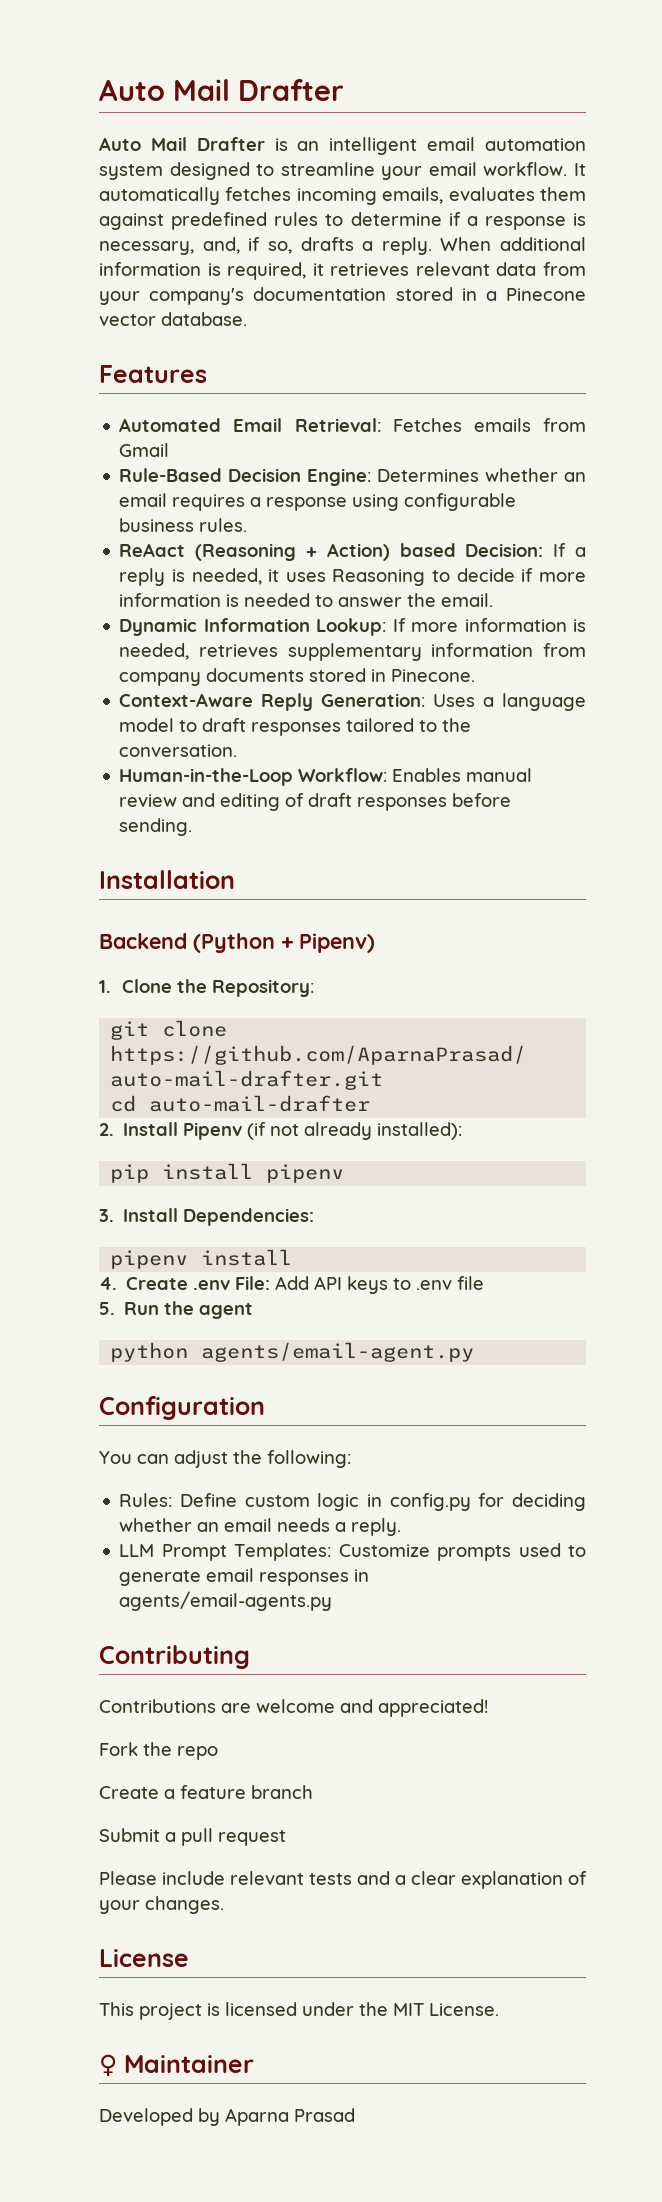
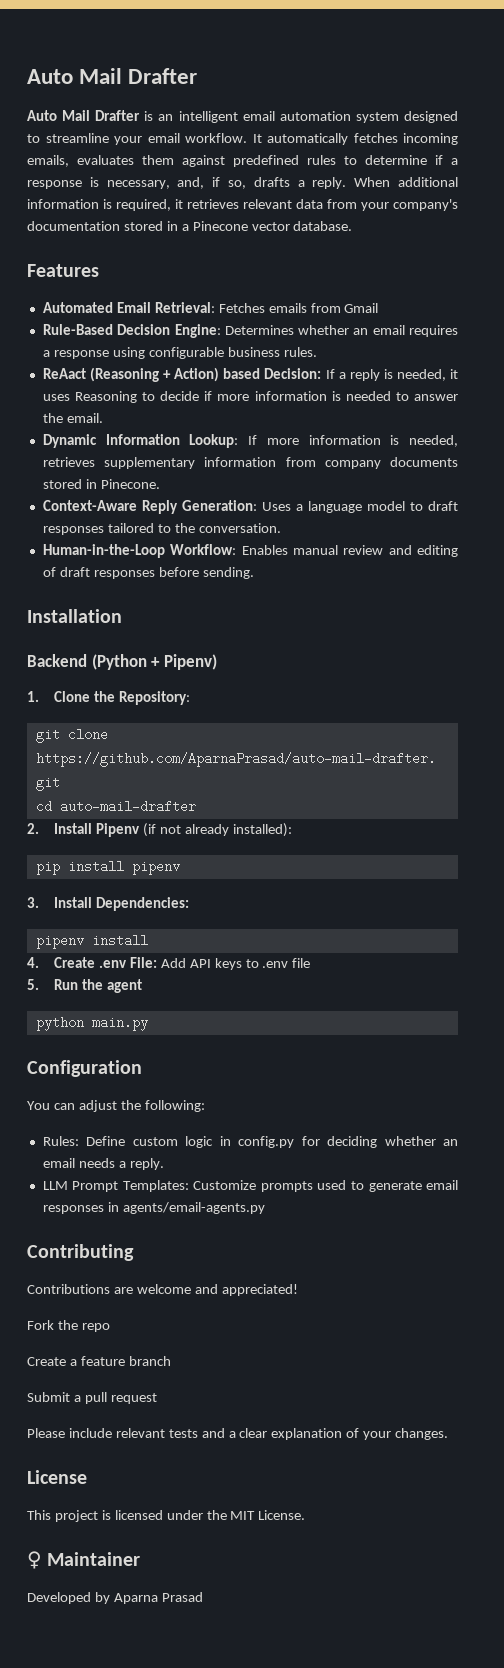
- python agents/email-agent.py
+ python main.py

